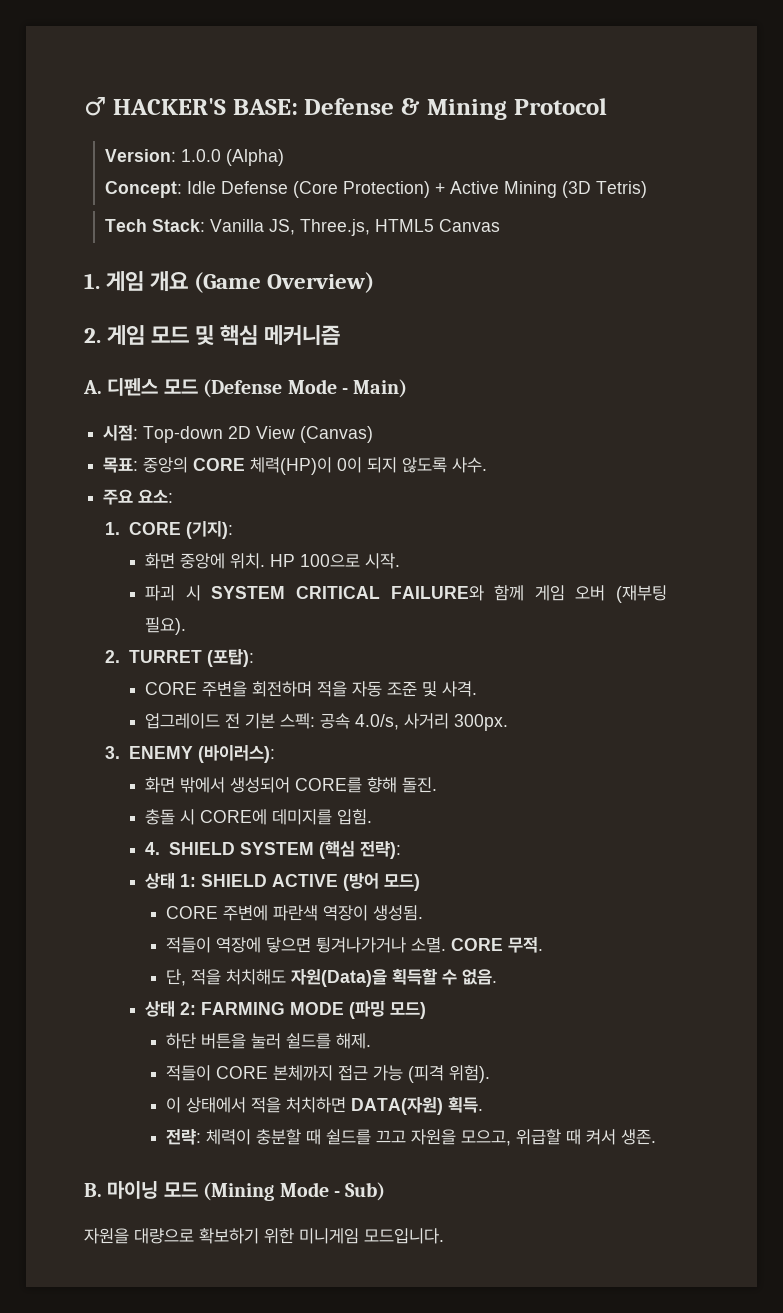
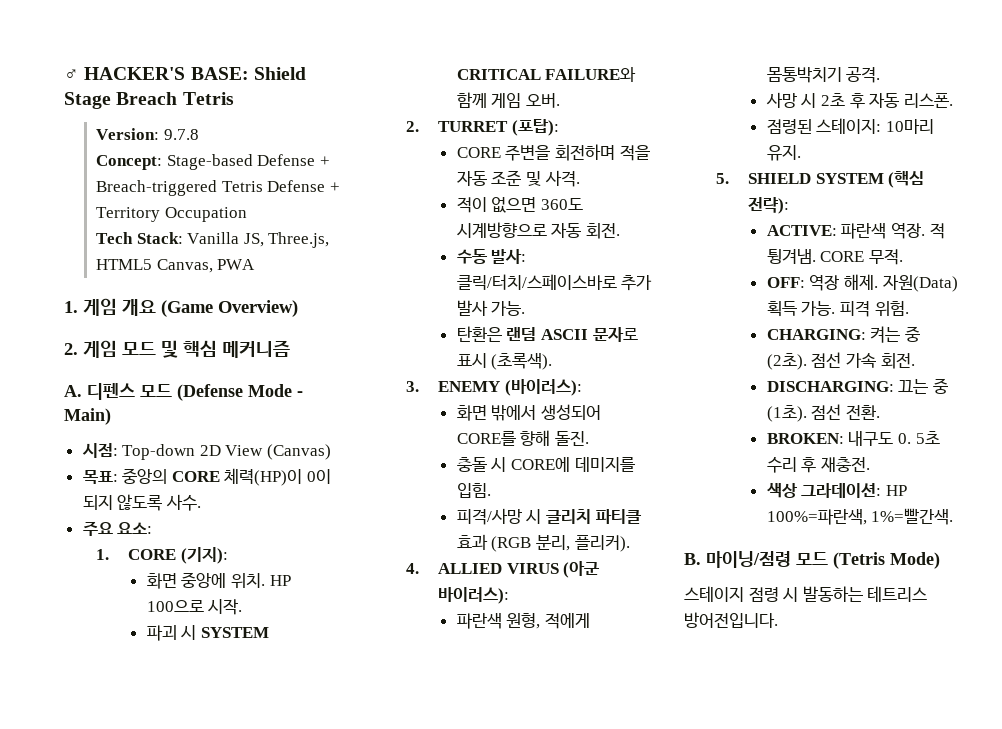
- ♂ HACKER'S BASE: Defense & Mining Protocol
+ ♂ HACKER'S BASE: Shield Stage Breach Tetris
- Version: 1.0.0 (Alpha)
+ Version: 9.7.8
- Concept: Idle Defense (Core Protection) + Active Mining (3D Tetris)
+ Concept: Stage-based Defense + Breach-triggered Tetris Defense + Territory Occupation
- Tech Stack: Vanilla JS, Three.js, HTML5 Canvas
+ Tech Stack: Vanilla JS, Three.js, HTML5 Canvas, PWA
- 파괴 시 SYSTEM CRITICAL FAILURE와 함께 게임 오버 (재부팅 필요).
+ 파괴 시 SYSTEM CRITICAL FAILURE와 함께 게임 오버.
- 업그레이드 전 기본 스펙: 공속 4.0/s, 사거리 300px.
+ 적이 없으면 360도 시계방향으로 자동 회전.
+ 수동 발사: 클릭/터치/스페이스바로 추가 발사 가능.
+ 탄환은 랜덤 ASCII 문자로 표시 (초록색).
- 4. SHIELD SYSTEM (핵심 전략):
- 상태 1: SHIELD ACTIVE (방어 모드)
- CORE 주변에 파란색 역장이 생성됨.
- 적들이 역장에 닿으면 튕겨나가거나 소멸. CORE 무적.
- 단, 적을 처치해도 자원(Data)을 획득할 수 없음.
- 상태 2: FARMING MODE (파밍 모드)
- 하단 버튼을 눌러 쉴드를 해제.
- 적들이 CORE 본체까지 접근 가능 (피격 위험).
- 이 상태에서 적을 처치하면 DATA(자원) 획득.
- 전략: 체력이 충분할 때 쉴드를 끄고 자원을 모으고, 위급할 때 켜서 생존.
- B. 마이닝 모드 (Mining Mode - Sub)
- 자원을 대량으로 확보하기 위한 미니게임 모드입니다.
+ 피격/사망 시 글리치 파티클 효과 (RGB 분리, 플리커).
+ 4. ALLIED VIRUS (아군 바이러스):
+ 파란색 원형, 적에게 몸통박치기 공격.
+ 사망 시 2초 후 자동 리스폰.
+ 점령된 스테이지: 10마리 유지.
+ 5. SHIELD SYSTEM (핵심 전략):
+ ACTIVE: 파란색 역장. 적 튕겨냄. CORE 무적.
+ OFF: 역장 해제. 자원(Data) 획득 가능. 피격 위험.
+ CHARGING: 켜는 중 (2초). 점선 가속 회전.
+ DISCHARGING: 끄는 중 (1초). 점선 전환.
+ BROKEN: 내구도 0. 5초 수리 후 재충전.
+ 색상 그라데이션: HP 100%=파란색, 1%=빨간색.
+ B. 마이닝/점령 모드 (Tetris Mode)
+ 스테이지 점령 시 발동하는 테트리스 방어전입니다.

